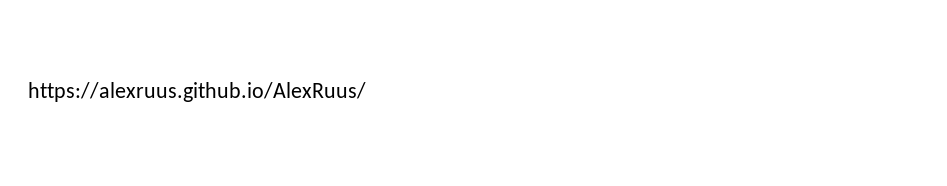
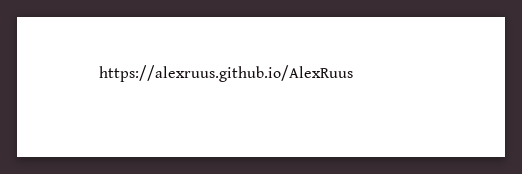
- https://alexruus.github.io/AlexRuus/
+ https://alexruus.github.io/AlexRuus

